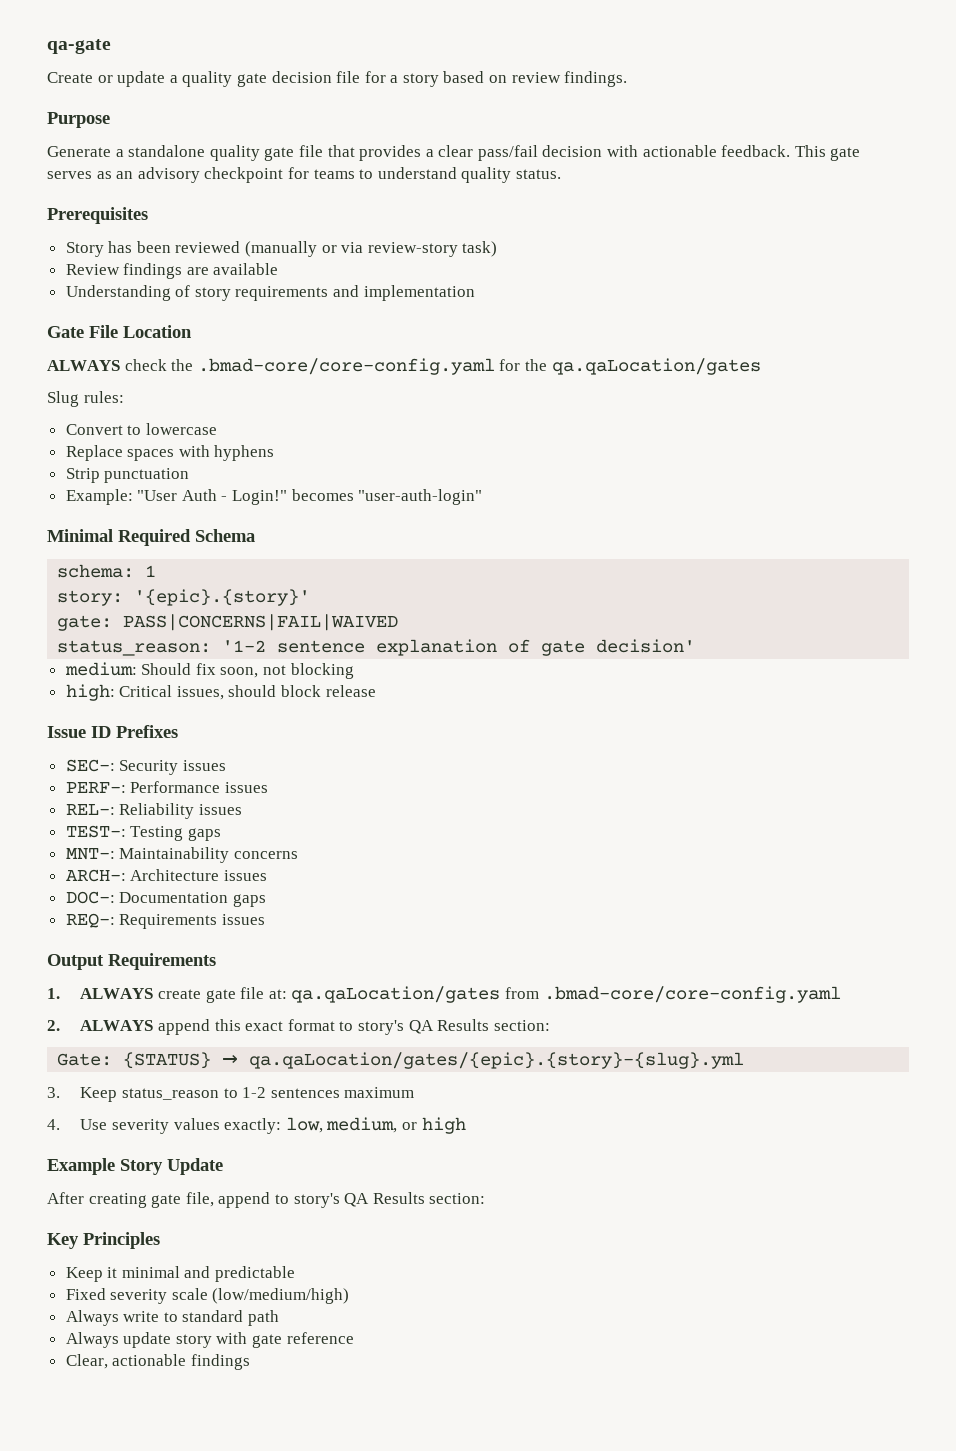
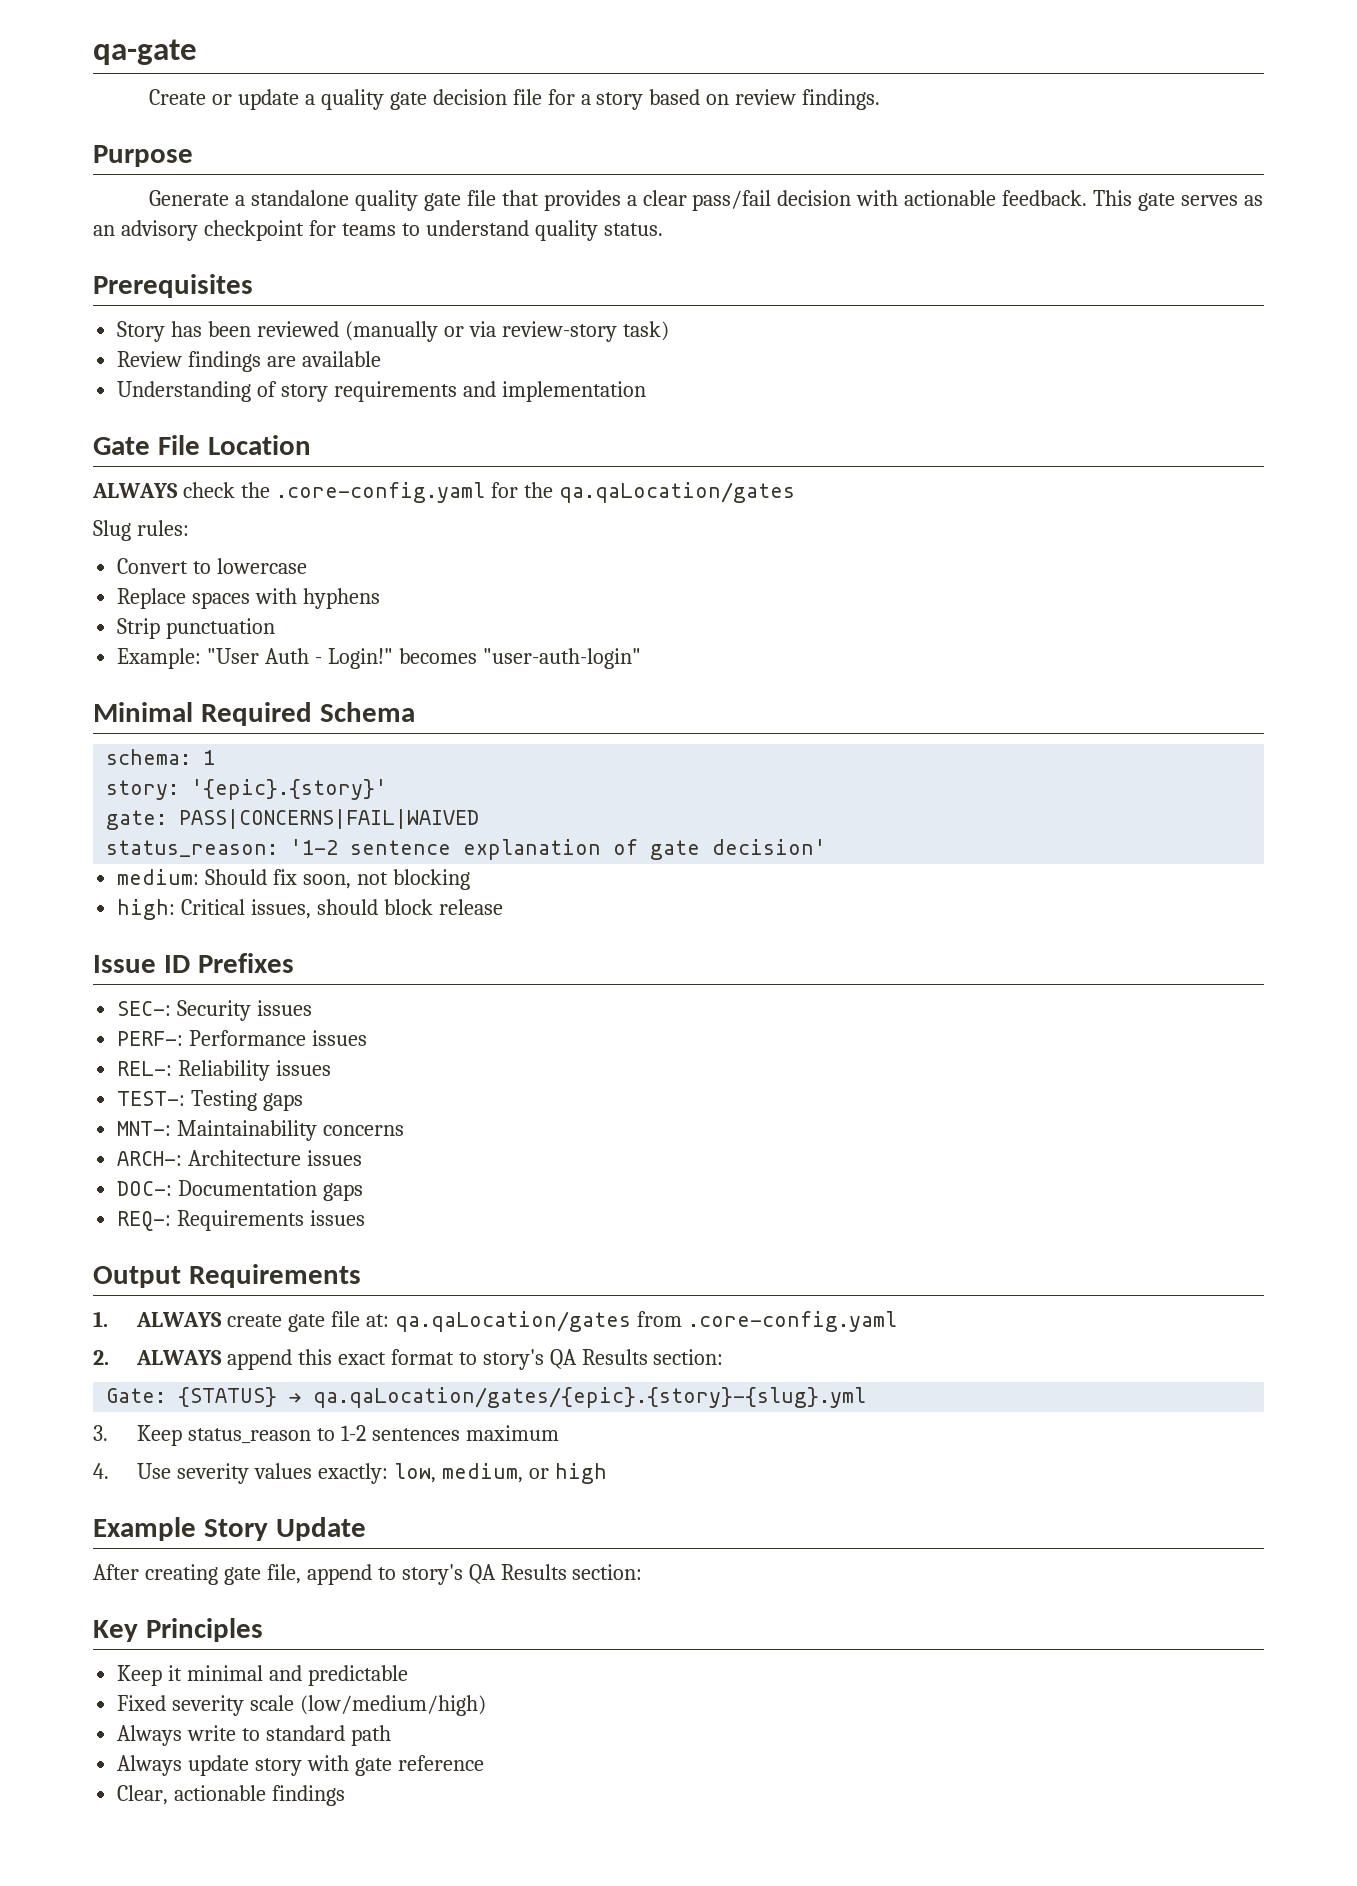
- ALWAYS check the .bmad-core/core-config.yaml for the qa.qaLocation/gates
+ ALWAYS check the .core-config.yaml for the qa.qaLocation/gates
- 1. ALWAYS create gate file at: qa.qaLocation/gates from .bmad-core/core-config.yaml
+ 1. ALWAYS create gate file at: qa.qaLocation/gates from .core-config.yaml

